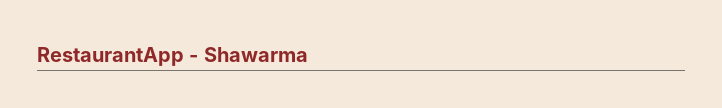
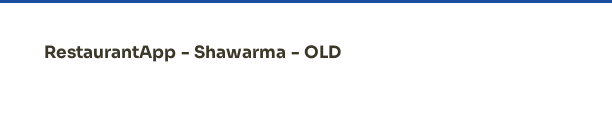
- RestaurantApp - Shawarma
+ RestaurantApp - Shawarma - OLD

